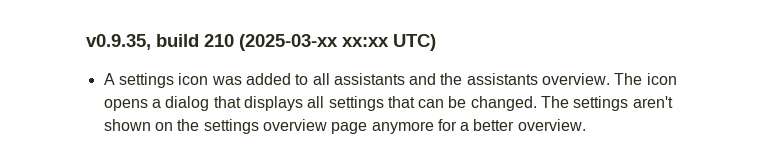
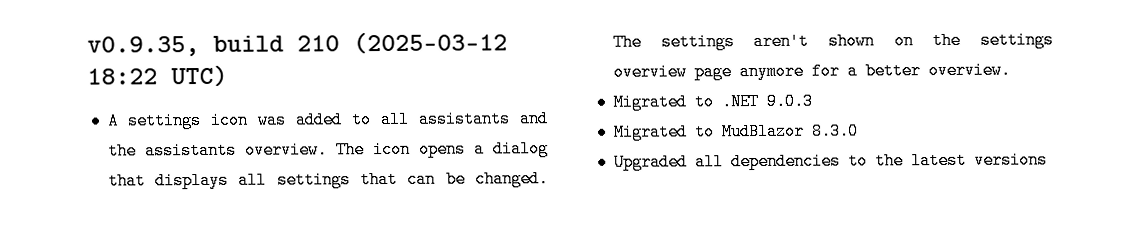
- v0.9.35, build 210 (2025-03-xx xx:xx UTC)
+ v0.9.35, build 210 (2025-03-12 18:22 UTC)
+ Migrated to .NET 9.0.3
+ Migrated to MudBlazor 8.3.0
+ Upgraded all dependencies to the latest versions

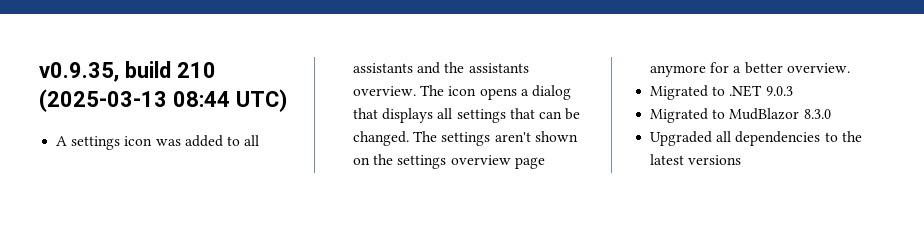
- v0.9.35, build 210 (2025-03-12 18:22 UTC)
+ v0.9.35, build 210 (2025-03-13 08:44 UTC)

